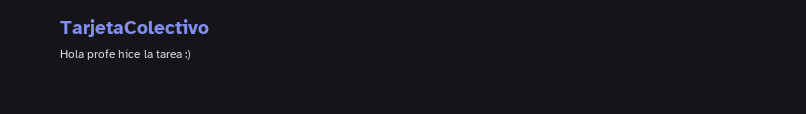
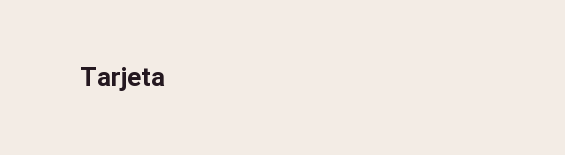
- TarjetaColectivo
- Hola profe hice la tarea :)
+ Tarjeta

